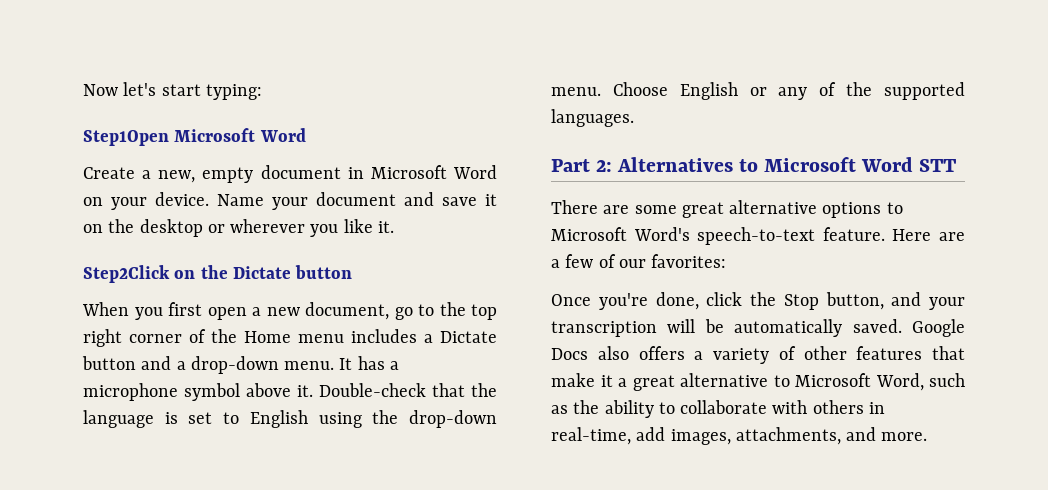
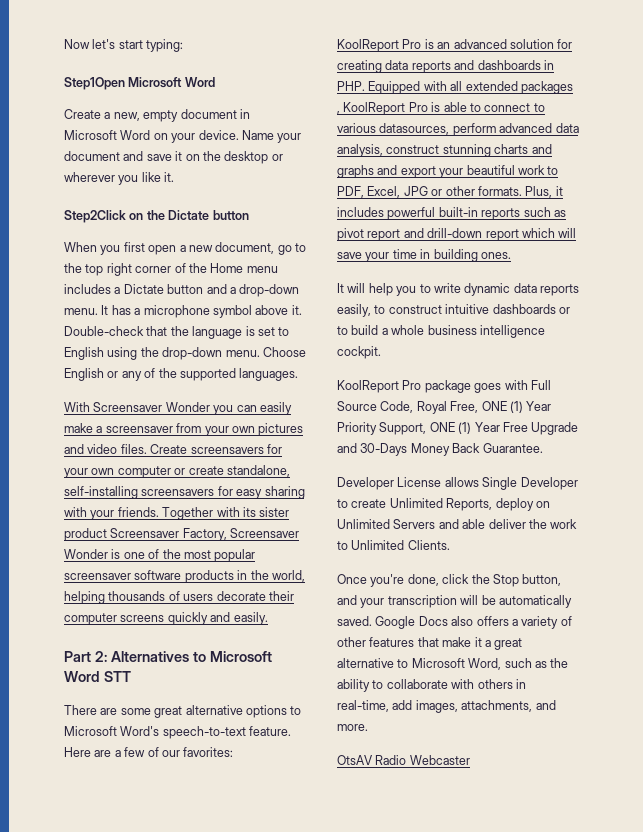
+ With Screensaver Wonder you can easily make a screensaver from your own pictures and video files. Create screensavers for your own computer or create standalone, self-installing screensavers for easy sharing with your friends. Together with its sister product Screensaver Factory, Screensaver Wonder is one of the most popular screensaver software products in the world, helping thousands of users decorate their computer screens quickly and easily.
+ KoolReport Pro is an advanced solution for creating data reports and dashboards in PHP. Equipped with all extended packages , KoolReport Pro is able to connect to various datasources, perform advanced data analysis, construct stunning charts and graphs and export your beautiful work to PDF, Excel, JPG or other formats. Plus, it includes powerful built-in reports such as pivot report and drill-down report which will save your time in building ones.
+ It will help you to write dynamic data reports easily, to construct intuitive dashboards or to build a whole business intelligence cockpit.
+ KoolReport Pro package goes with Full Source Code, Royal Free, ONE (1) Year Priority Support, ONE (1) Year Free Upgrade and 30-Days Money Back Guarantee.
+ Developer License allows Single Developer to create Unlimited Reports, deploy on Unlimited Servers and able deliver the work to Unlimited Clients.
+ OtsAV Radio Webcaster

